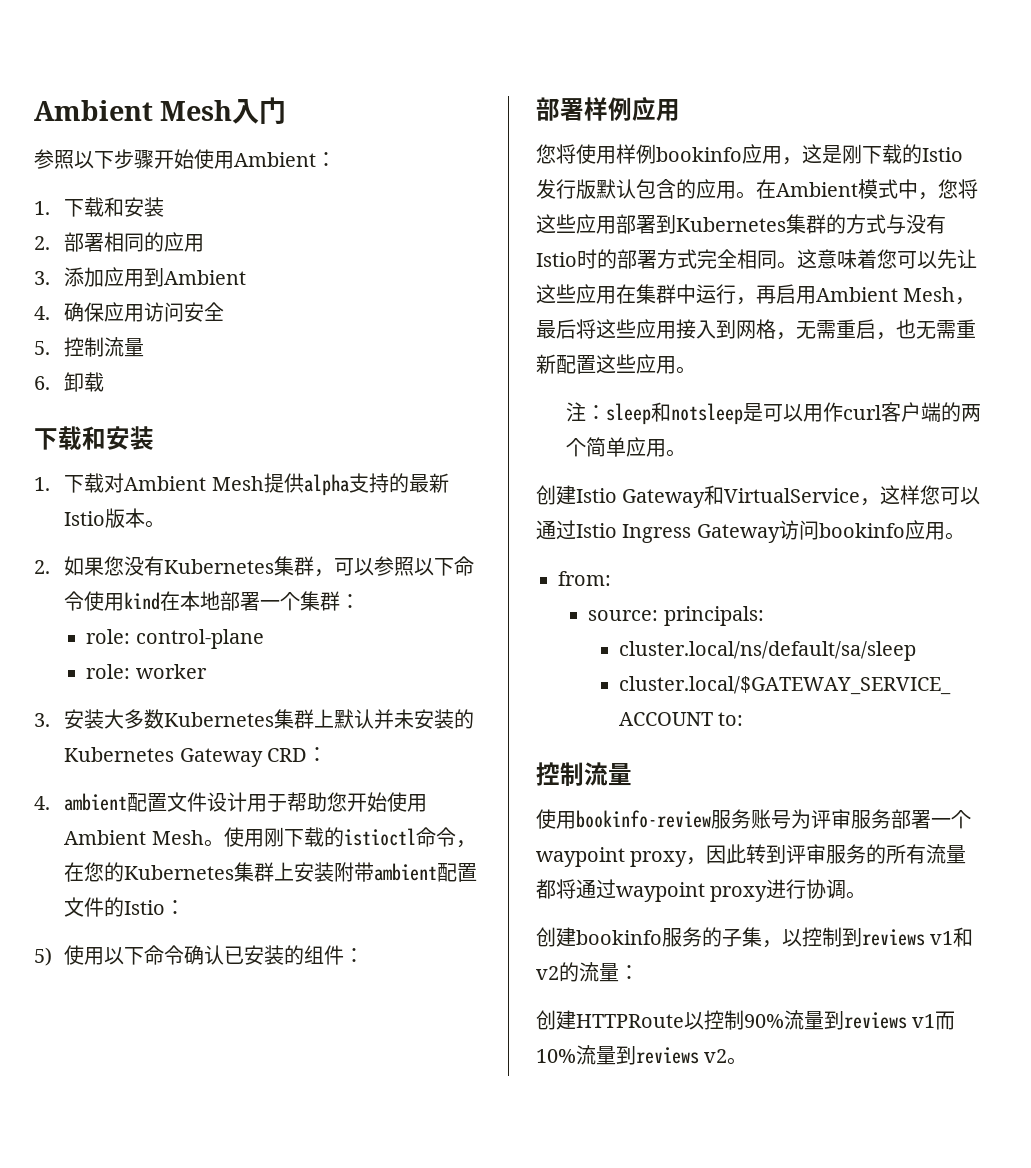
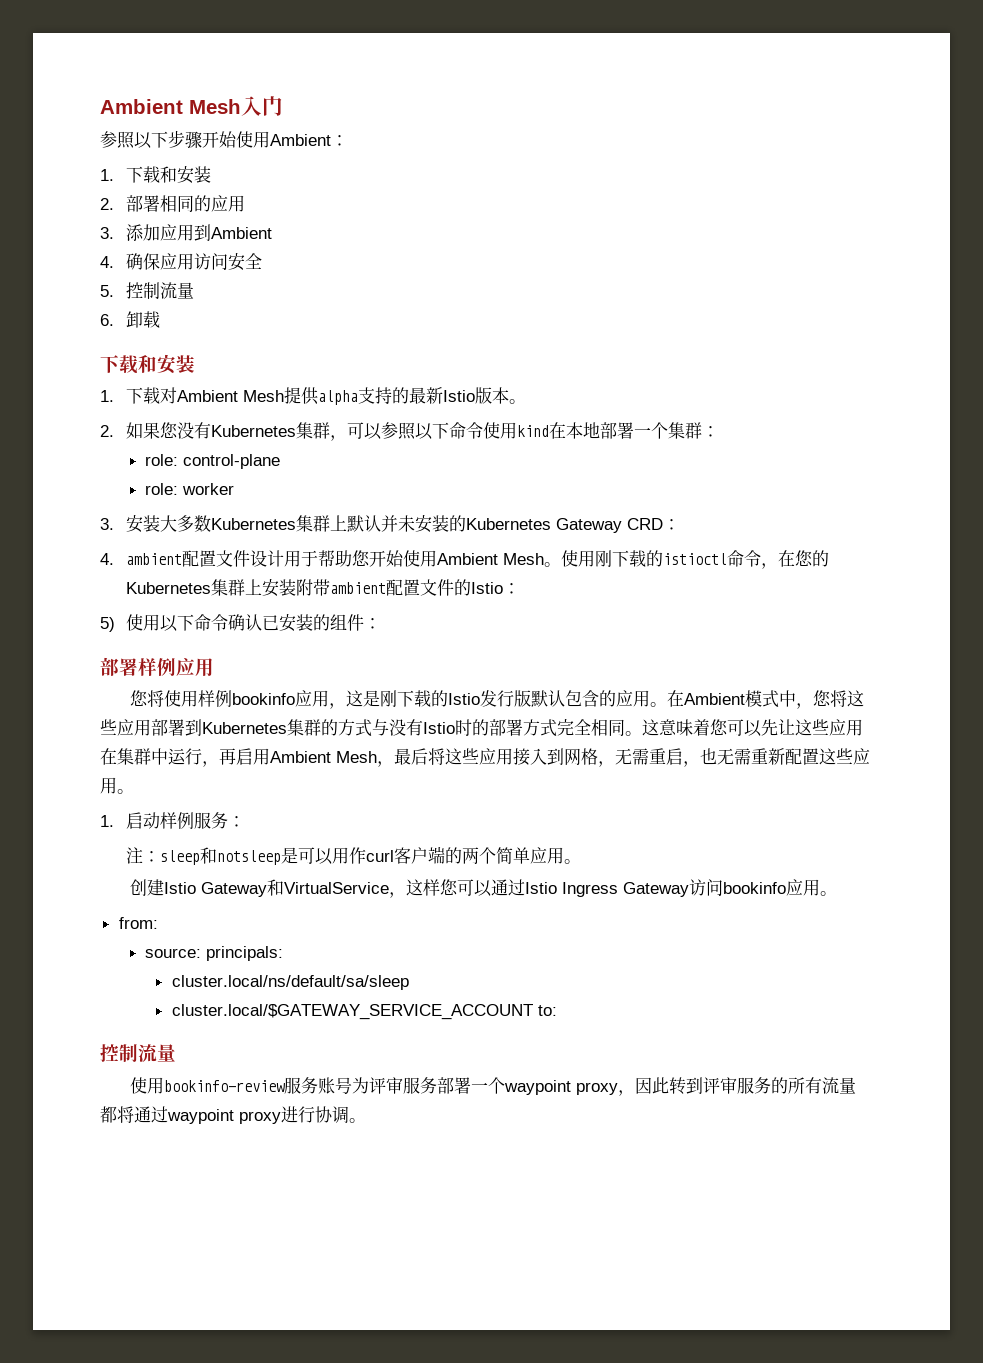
+ 1.启动样例服务：
- 创建bookinfo服务的子集，以控制到reviews v1和v2的流量：
- 创建HTTPRoute以控制90%流量到reviews v1而10%流量到reviews v2。

